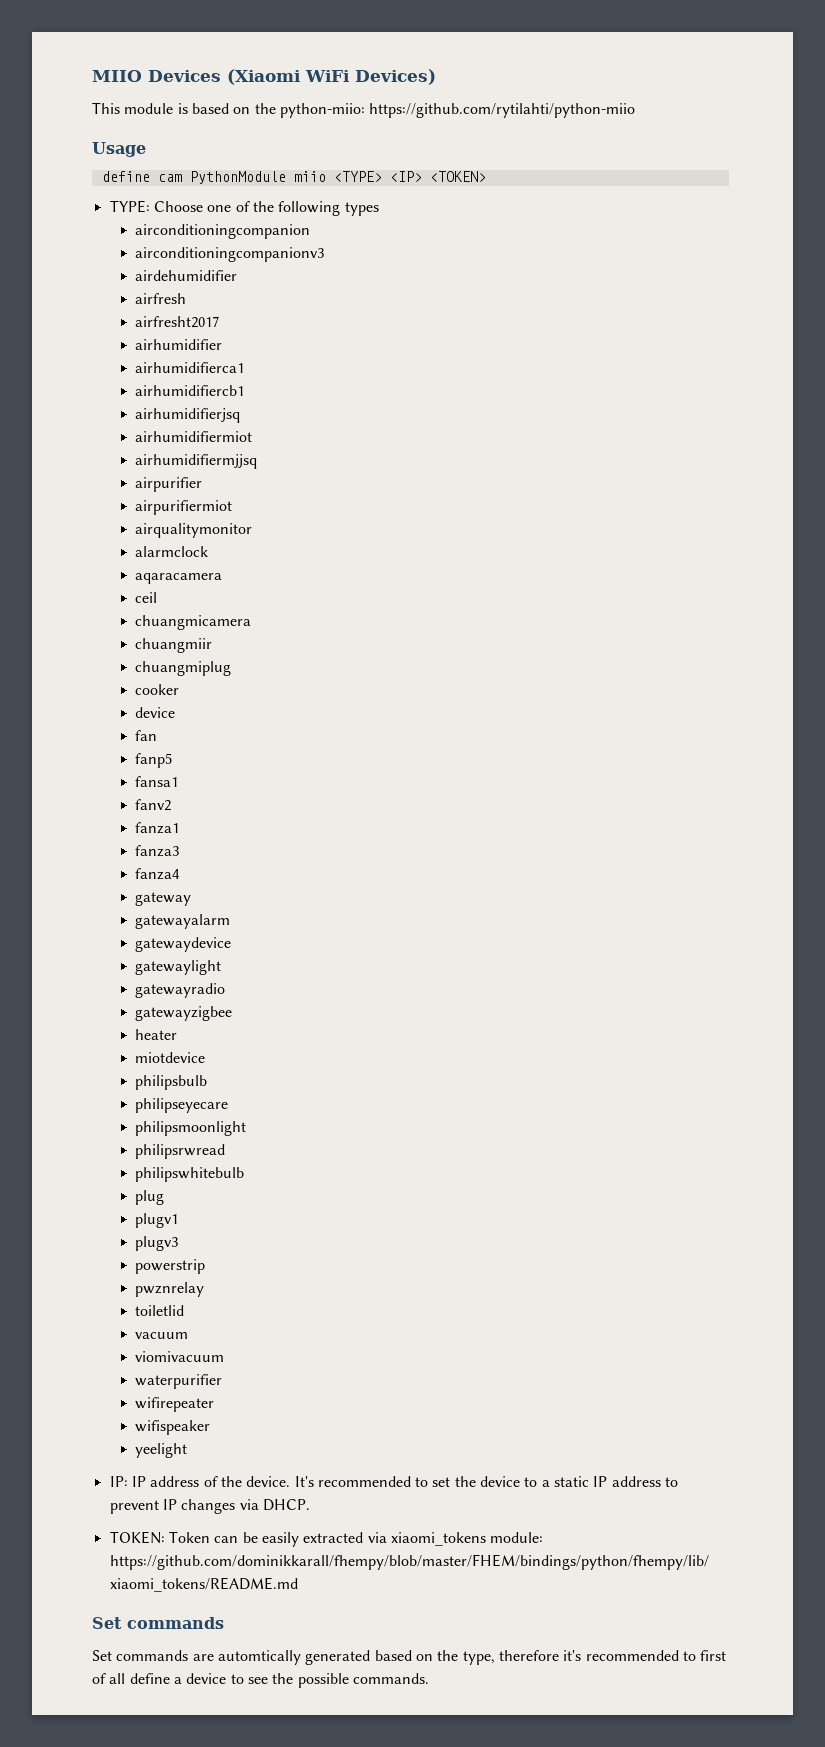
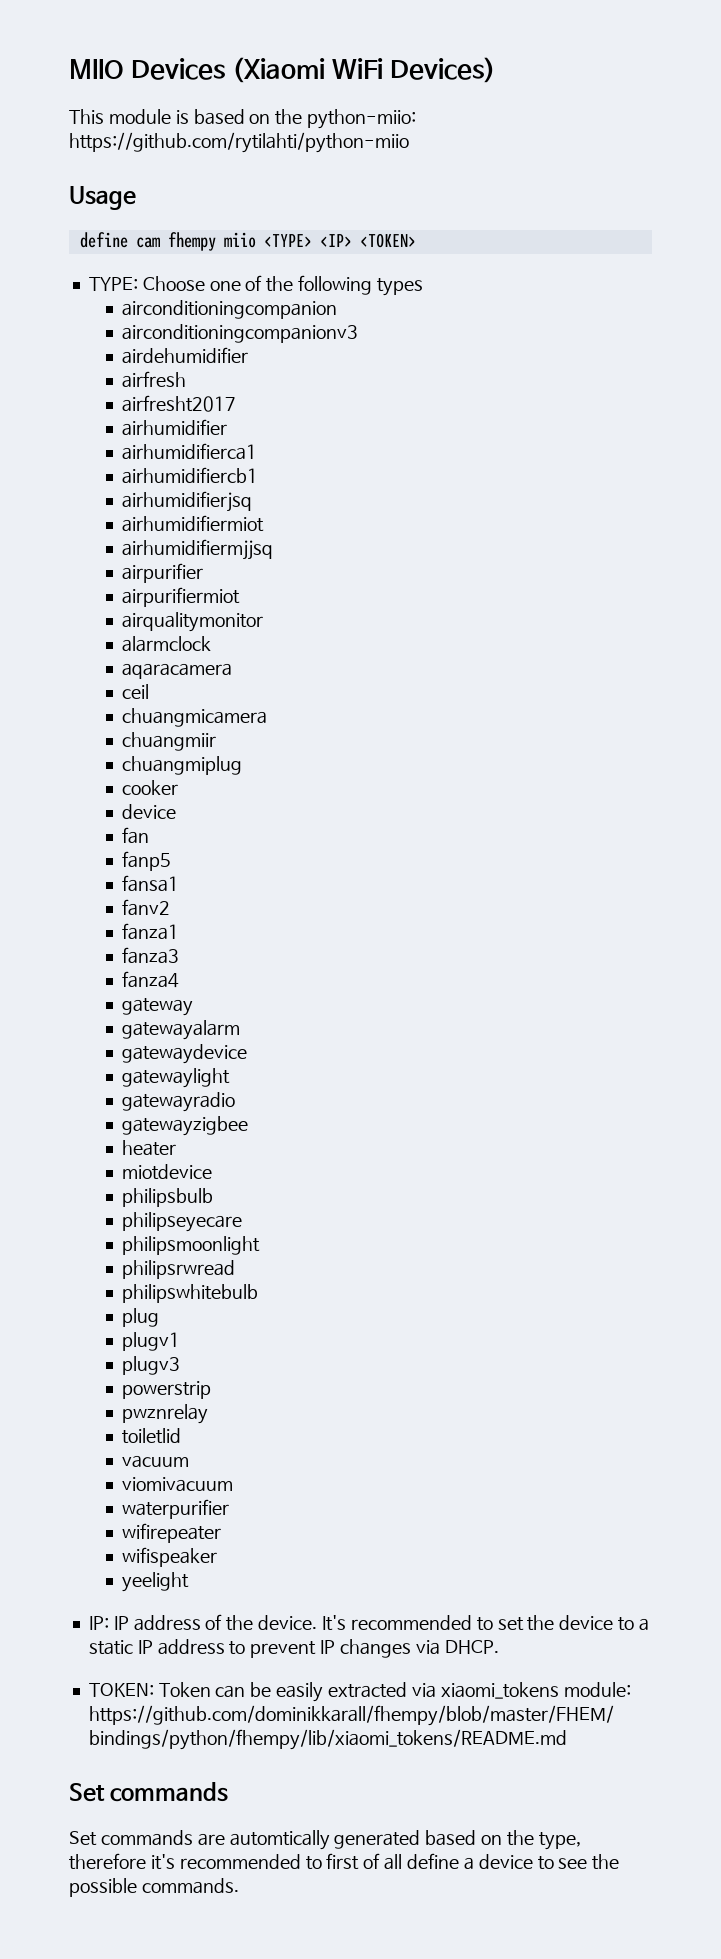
- define cam PythonModule miio <TYPE> <IP> <TOKEN>
+ define cam fhempy miio <TYPE> <IP> <TOKEN>

